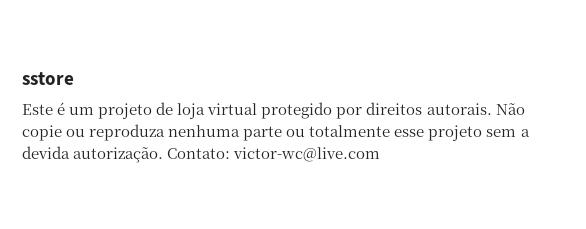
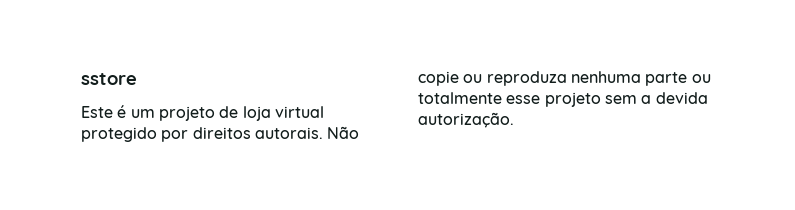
- Contato: victor-wc@live.com

